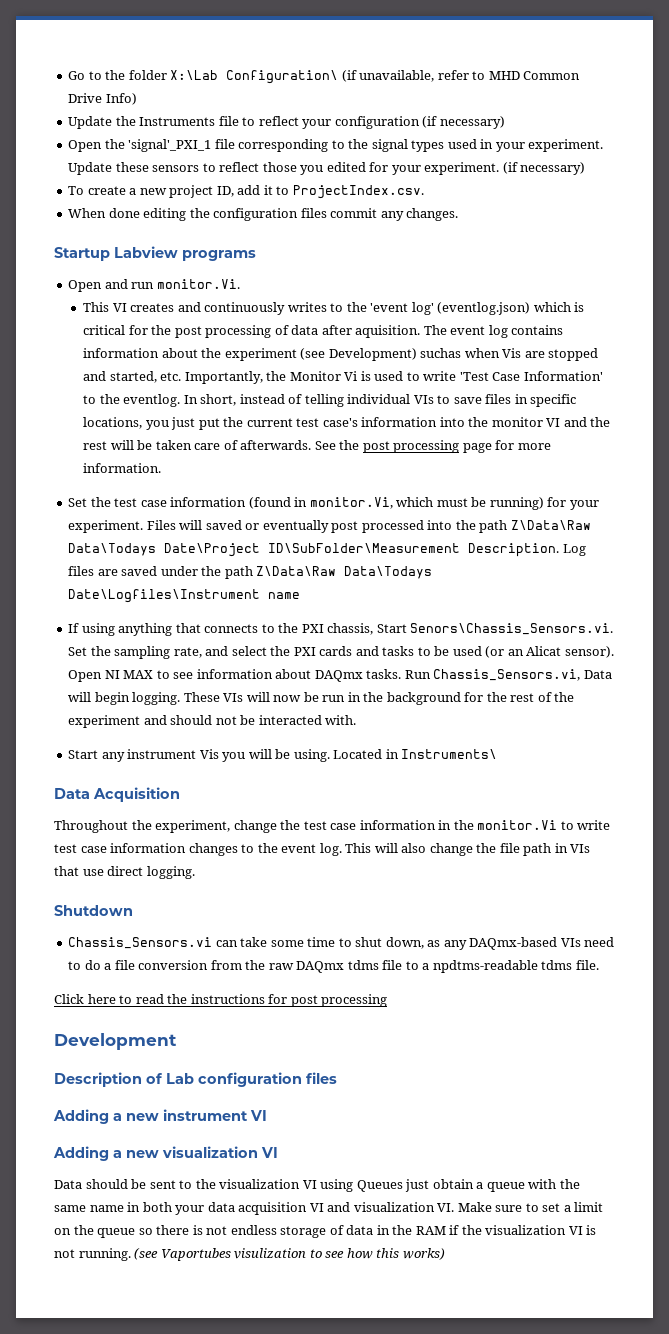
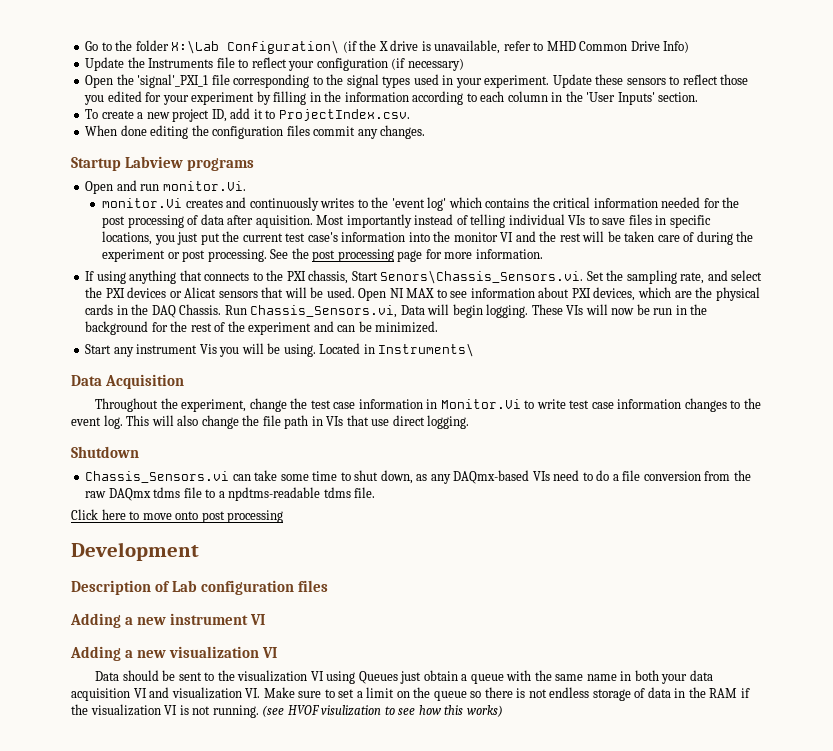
- Go to the folder X:\Lab Configuration\ (if unavailable, refer to MHD Common Drive Info)
+ Go to the folder X:\Lab Configuration\ (if the X drive is unavailable, refer to MHD Common Drive Info)
- Update these sensors to reflect those you edited for your experiment. (if necessary)
+ Update these sensors to reflect those you edited for your experiment by filling in the information according to each column in the 'User Inputs' section.
- This VI creates and continuously writes to the 'event log' (eventlog.json) which is critical for the post processing of data after aquisition.
+ monitor.Vi creates and continuously writes to the 'event log' which contains the critical information needed for the post processing of data after aquisition.
- The event log contains information about the experiment (see Development) suchas when Vis are stopped and started, etc. Importantly, the Monitor Vi is used to write 'Test Case Information' to the eventlog. In short, instead of telling individual VIs to save files in specific locations, you just put the current test case's information into the monitor VI and the rest will be taken care of afterwards.
+ Most importantly instead of telling individual VIs to save files in specific locations, you just put the current test case's information into the monitor VI and the rest will be taken care of during the experiment or post processing.
- Set the test case information (found in monitor.Vi, which must be running) for your experiment. Files will saved or eventually post processed into the path Z\Data\Raw Data\Todays Date\Project ID\SubFolder\Measurement Description. Log files are saved under the path Z\Data\Raw Data\Todays Date\Logfiles\Instrument name
- If using anything that connects to the PXI chassis, Start Senors\Chassis_Sensors.vi. Set the sampling rate, and select the PXI cards and tasks to be used (or an Alicat sensor).
+ If using anything that connects to the PXI chassis, Start Senors\Chassis_Sensors.vi. Set the sampling rate, and select the PXI devices or Alicat sensors that will be used.
- Open NI MAX to see information about DAQmx tasks.
+ Open NI MAX to see information about PXI devices, which are the physical cards in the DAQ Chassis.
- These VIs will now be run in the background for the rest of the experiment and should not be interacted with.
+ These VIs will now be run in the background for the rest of the experiment and can be minimized.
- Throughout the experiment, change the test case information in the monitor.Vi to write test case information changes to the event log.
+ Throughout the experiment, change the test case information in Monitor.Vi to write test case information changes to the event log.
- Click here to read the instructions for post processing
+ Click here to move onto post processing
- (see Vaportubes visulization to see how this works)
+ (see HVOF visulization to see how this works)

